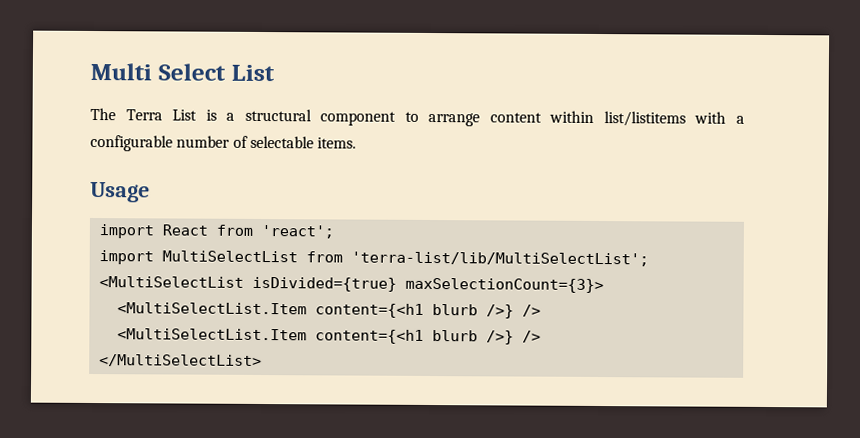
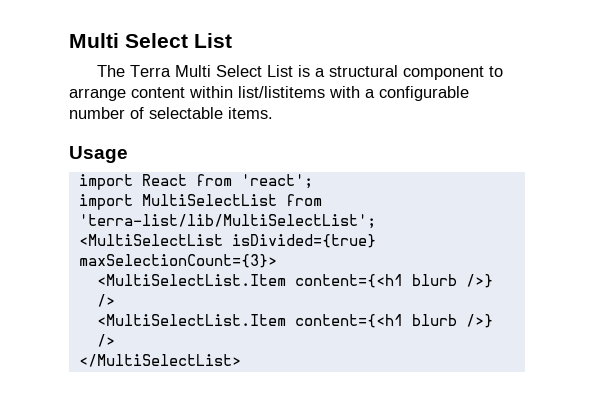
- The Terra List is a structural component to arrange content within list/listitems with a configurable number of selectable items.
+ The Terra Multi Select List is a structural component to arrange content within list/listitems with a configurable number of selectable items.

